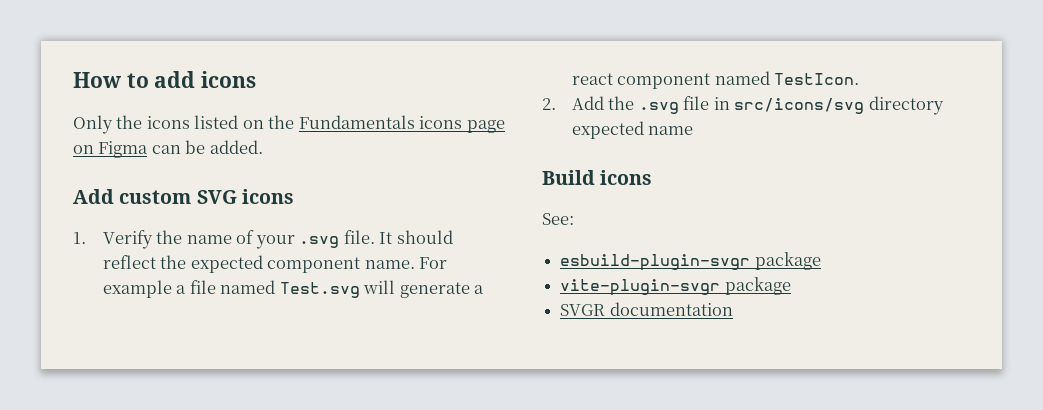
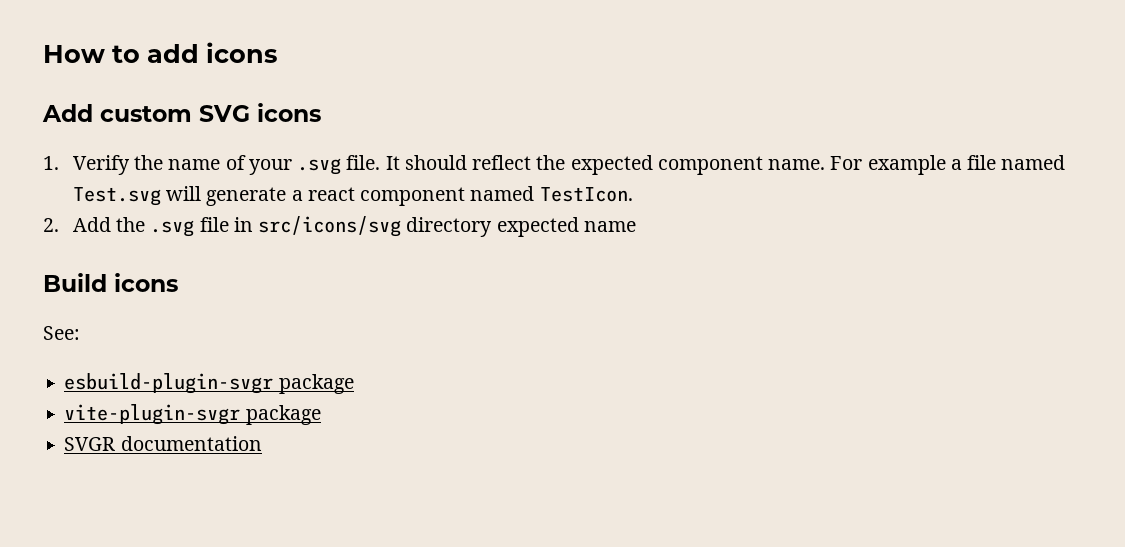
- Only the icons listed on the Fundamentals icons page on Figma can be added.

